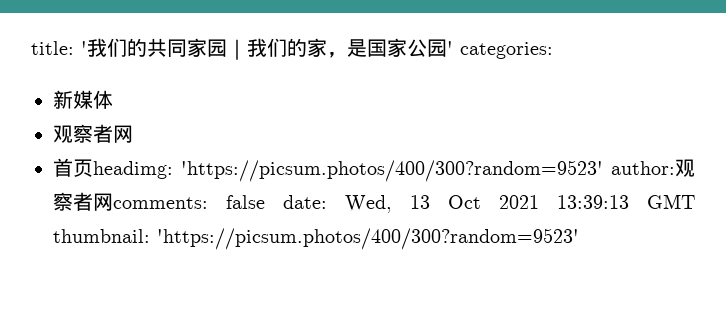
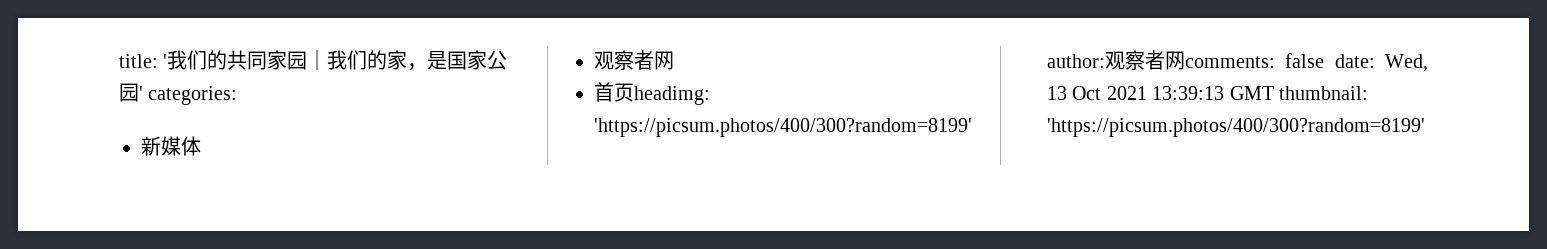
- 首页headimg: 'https://picsum.photos/400/300?random=9523' author:观察者网comments: false date: Wed, 13 Oct 2021 13:39:13 GMT thumbnail: 'https://picsum.photos/400/300?random=9523'
+ 首页headimg: 'https://picsum.photos/400/300?random=8199' author:观察者网comments: false date: Wed, 13 Oct 2021 13:39:13 GMT thumbnail: 'https://picsum.photos/400/300?random=8199'

